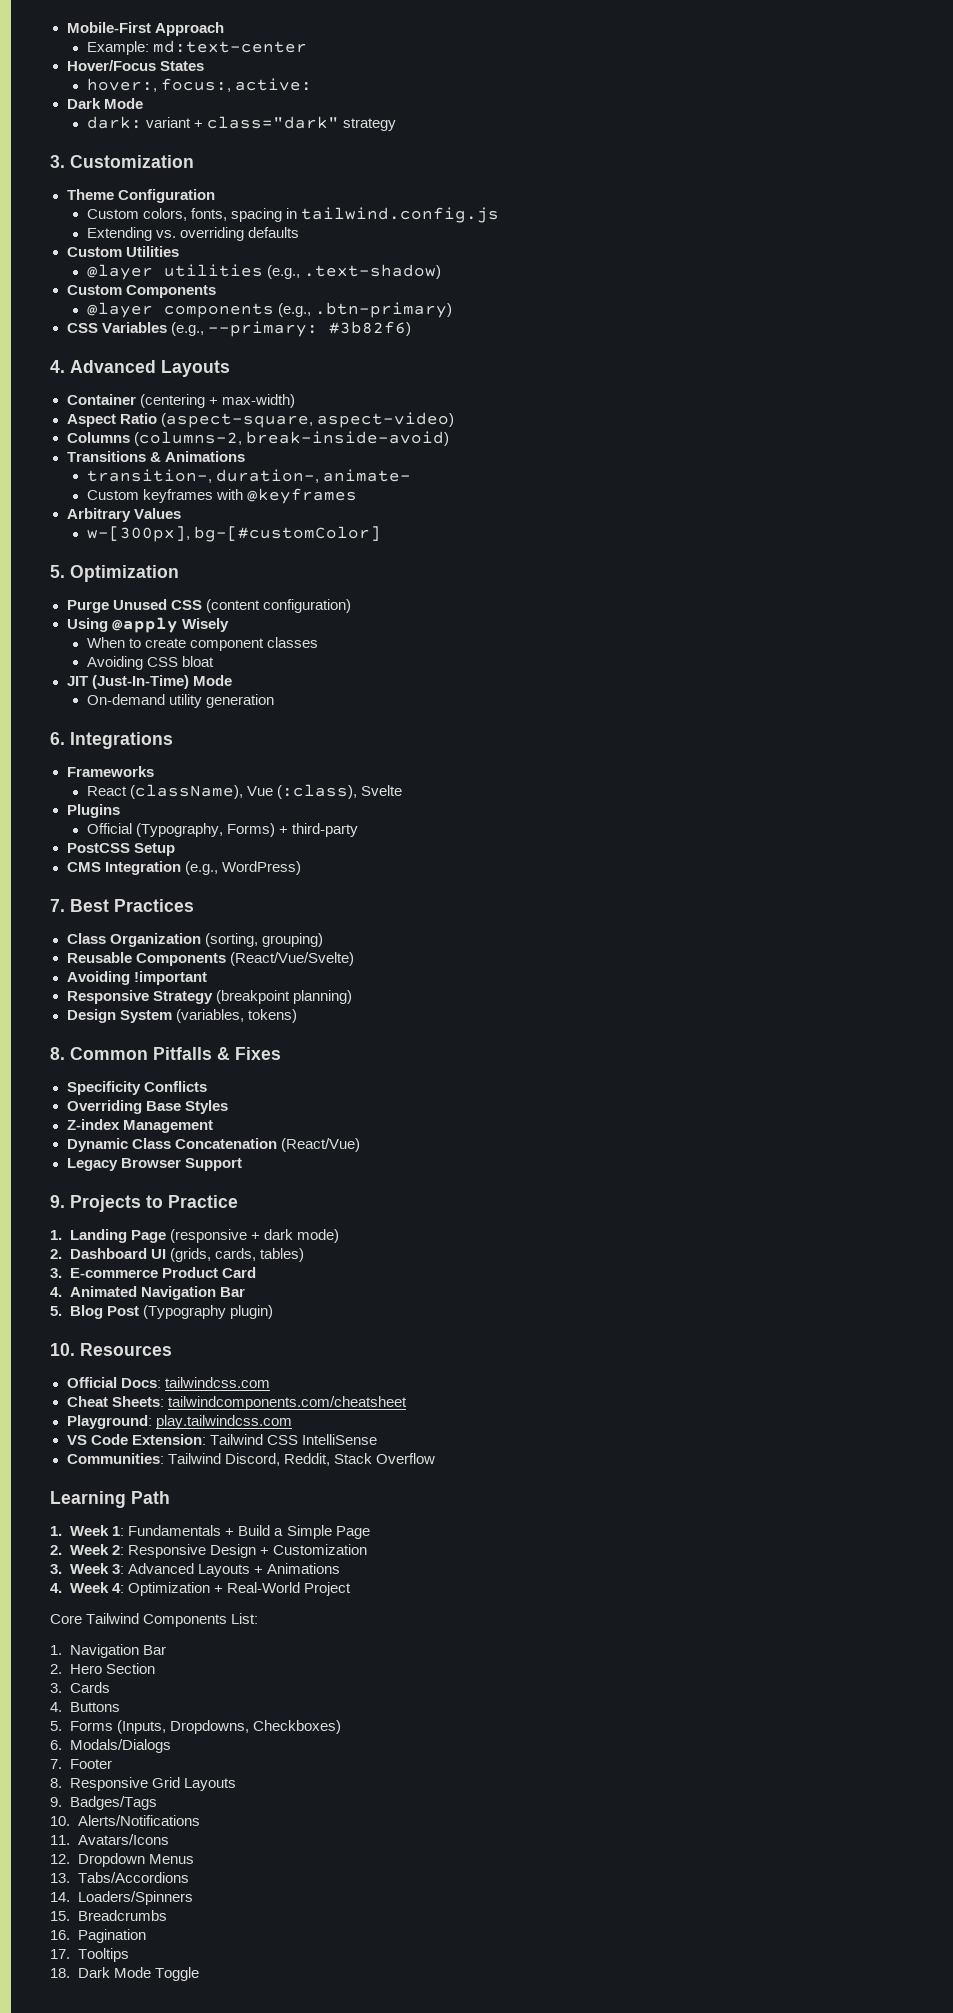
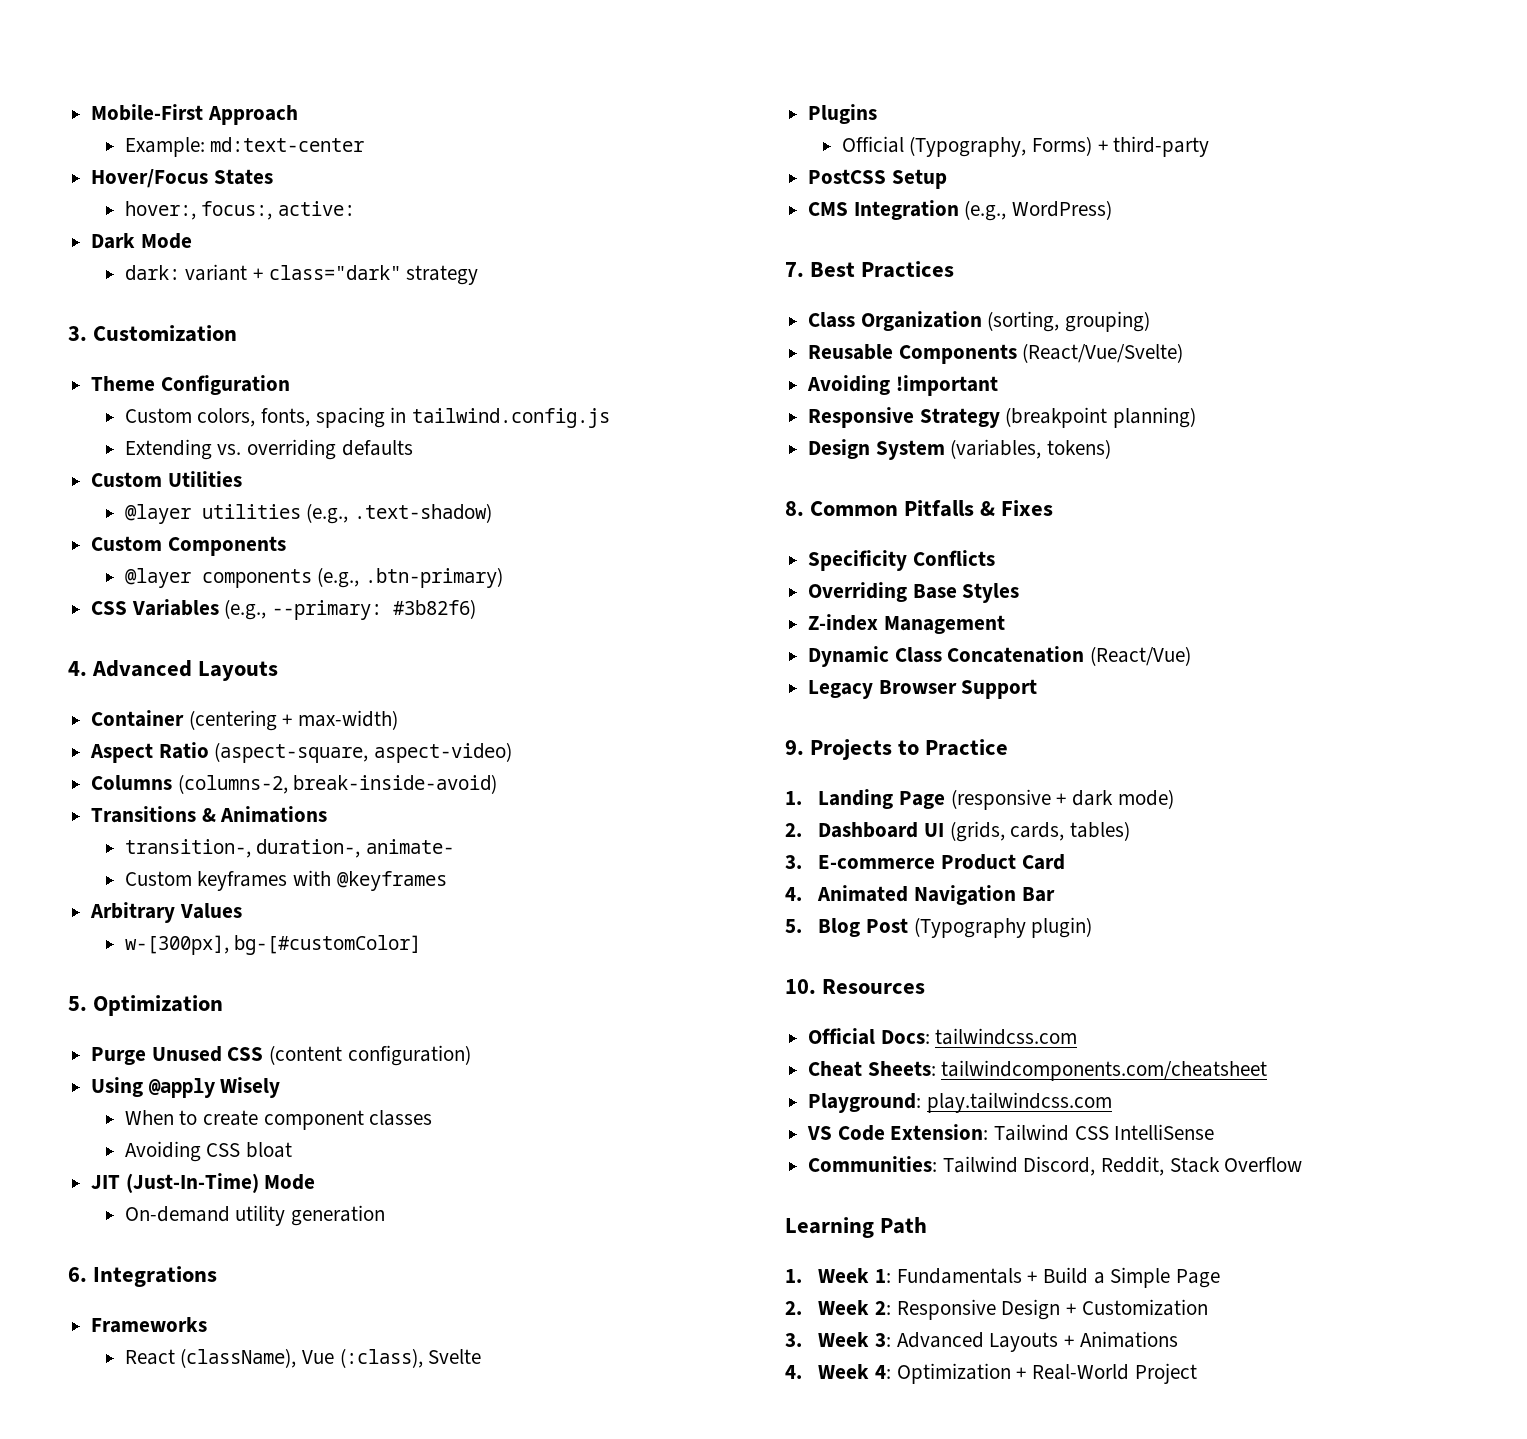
- Core Tailwind Components List:
- 1. Navigation Bar
- 2. Hero Section
- 3. Cards
- 4. Buttons
- 5. Forms (Inputs, Dropdowns, Checkboxes)
- 6. Modals/Dialogs
- 7. Footer
- 8. Responsive Grid Layouts
- 9. Badges/Tags
- 10. Alerts/Notifications
- 11. Avatars/Icons
- 12. Dropdown Menus
- 13. Tabs/Accordions
- 14. Loaders/Spinners
- 15. Breadcrumbs
- 16. Pagination
- 17. Tooltips
- 18. Dark Mode Toggle

